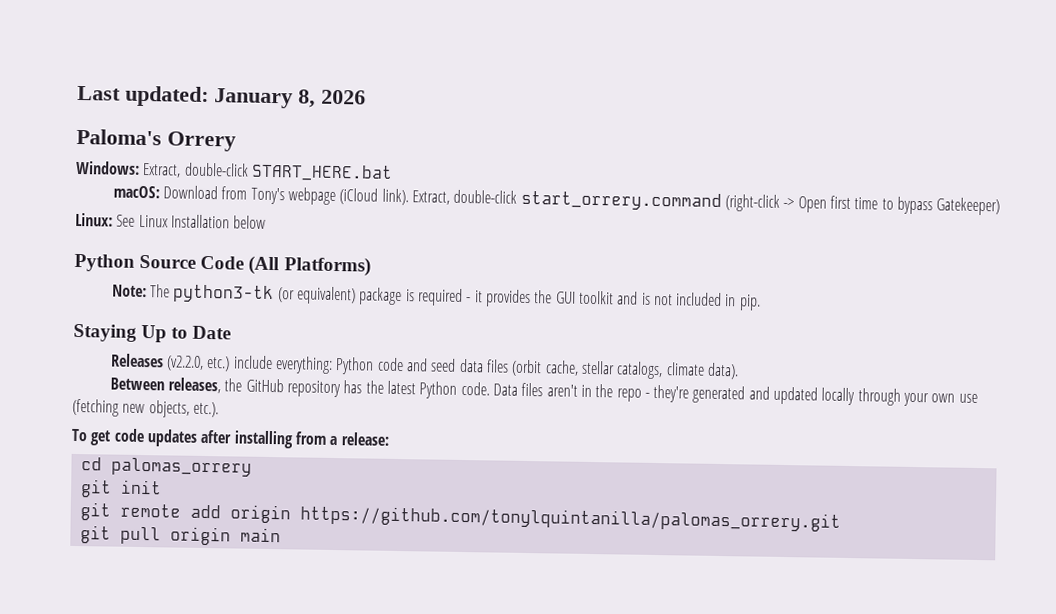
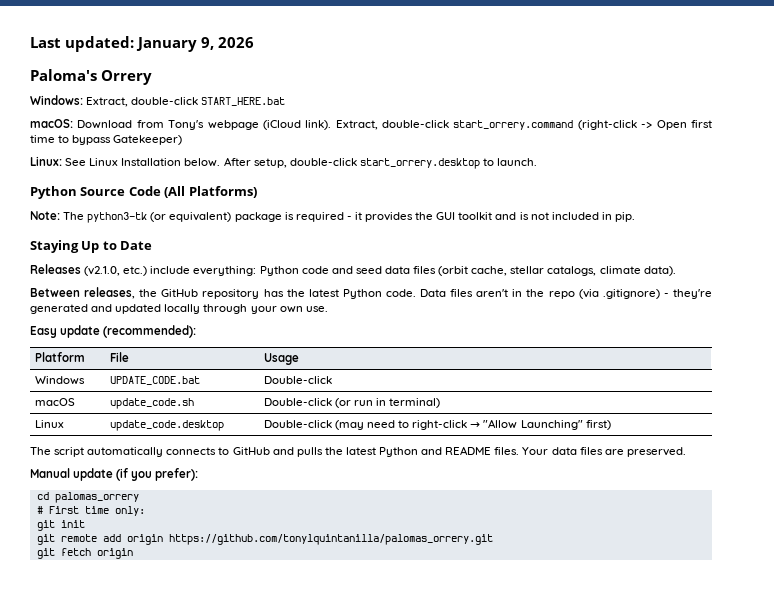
- Last updated: January 8, 2026
+ Last updated: January 9, 2026
- Linux: See Linux Installation below
+ Linux: See Linux Installation below. After setup, double-click start_orrery.desktop to launch.
- Releases (v2.2.0, etc.) include everything: Python code and seed data files (orbit cache, stellar catalogs, climate data).
+ Releases (v2.1.0, etc.) include everything: Python code and seed data files (orbit cache, stellar catalogs, climate data).
- Data files aren't in the repo - they're generated and updated locally through your own use (fetching new objects, etc.).
- To get code updates after installing from a release:
+ Data files aren't in the repo (via .gitignore) - they're generated and updated locally through your own use.
+ Easy update (recommended):
+ Platform | File | Usage
+ Windows | UPDATE_CODE.bat | Double-click
+ macOS | update_code.sh | Double-click (or run in terminal)
+ Linux | update_code.desktop | Double-click (may need to right-click → "Allow Launching" first)
+ The script automatically connects to GitHub and pulls the latest Python and README files. Your data files are preserved.
+ Manual update (if you prefer):
  cd palomas_orrery
+ # First time only:
- git pull origin main
+ git fetch origin

